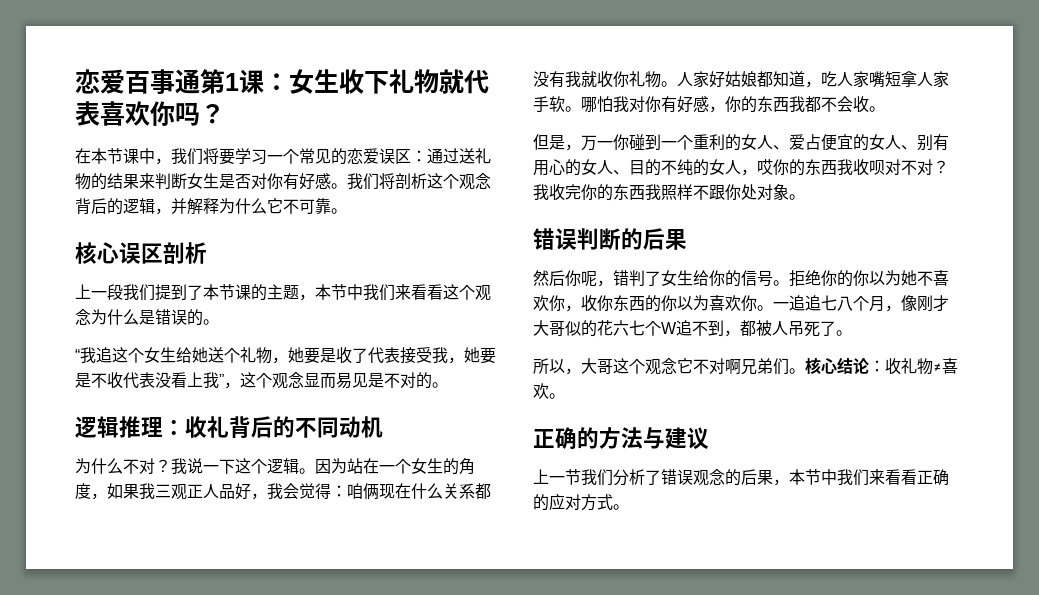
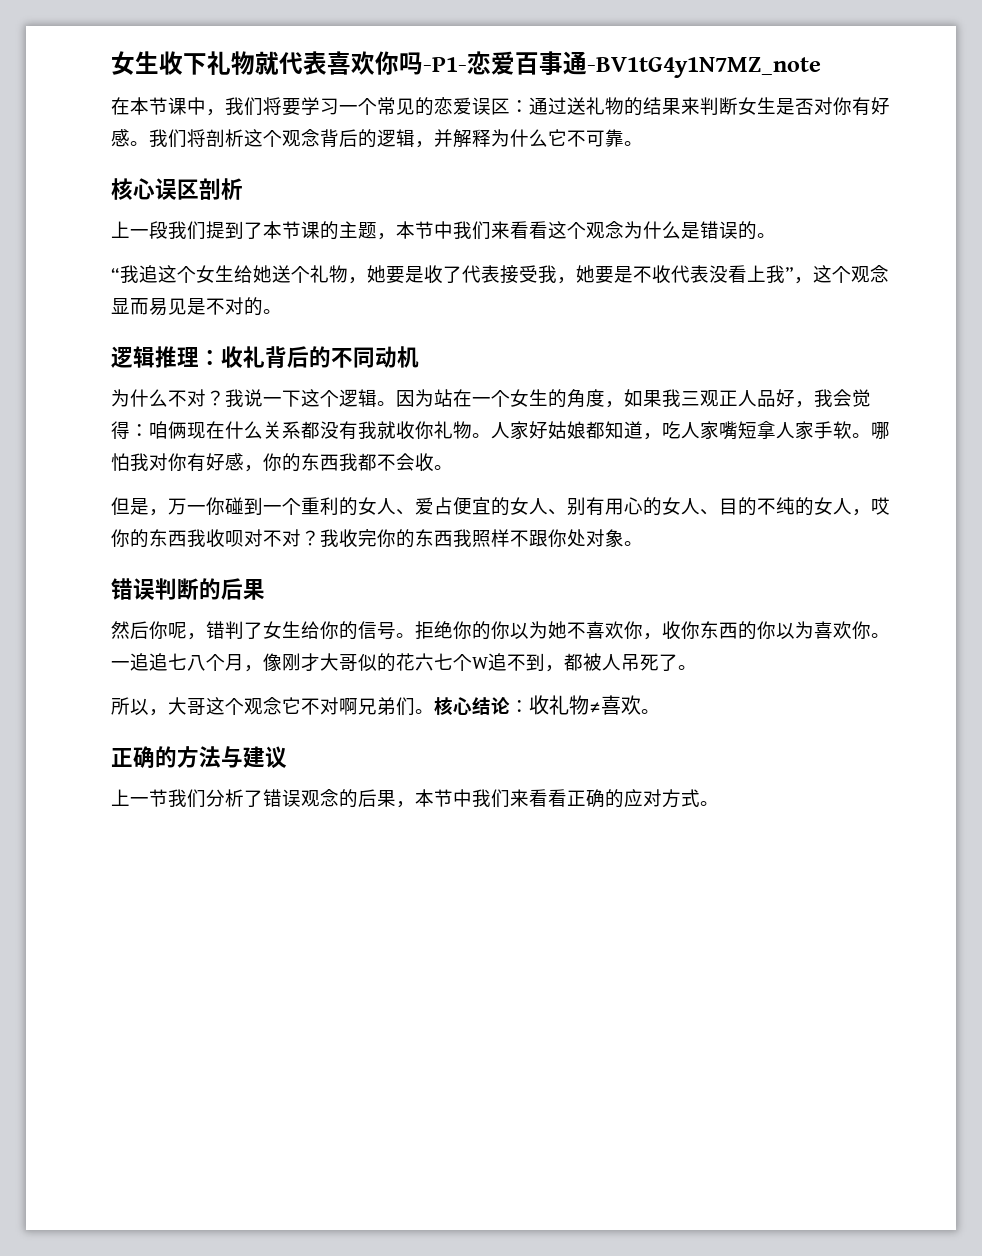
- 恋爱百事通第1课：女生收下礼物就代表喜欢你吗？
+ 女生收下礼物就代表喜欢你吗-P1-恋爱百事通-BV1tG4y1N7MZ_note

